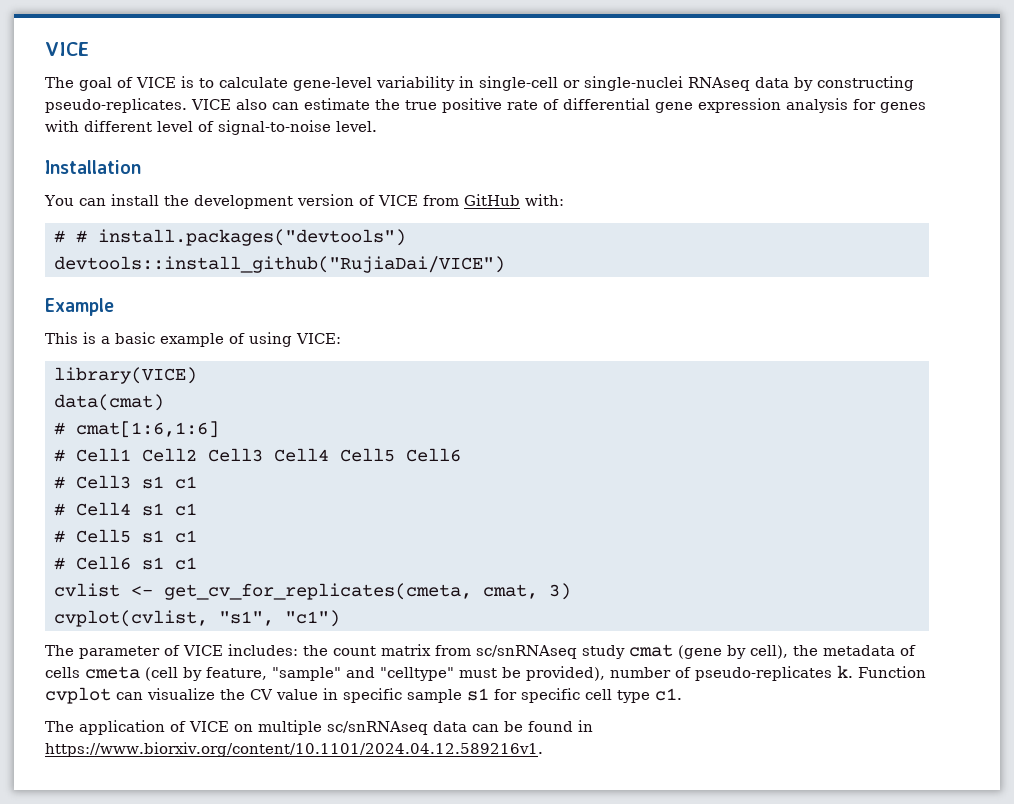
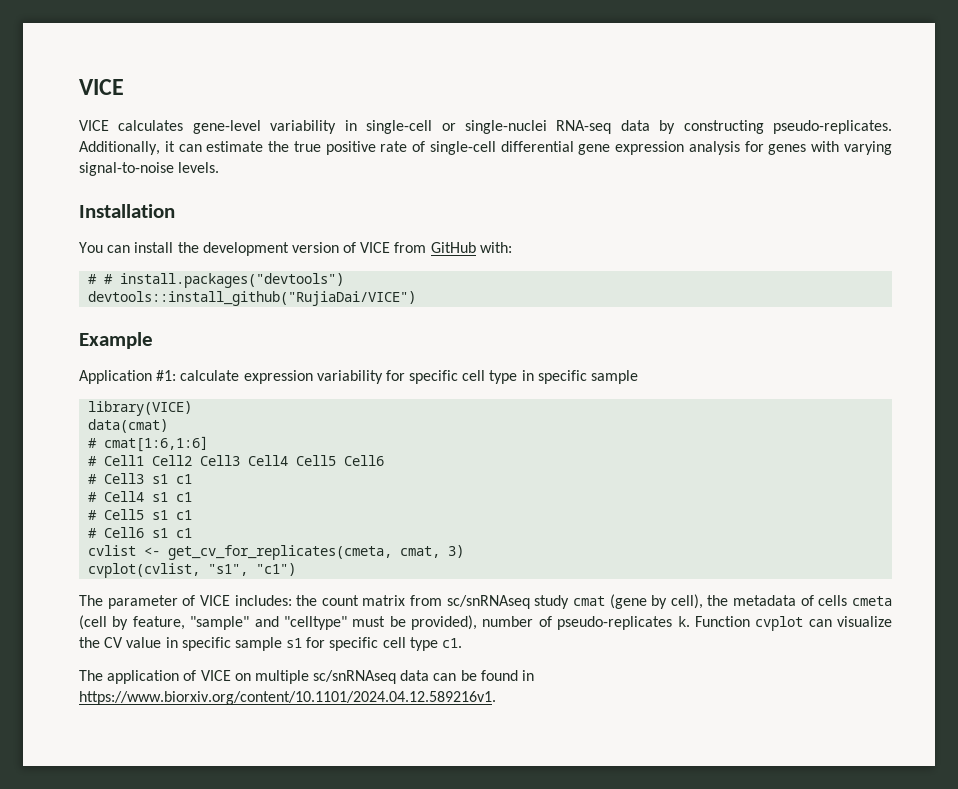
- The goal of VICE is to calculate gene-level variability in single-cell or single-nuclei RNAseq data by constructing pseudo-replicates.
+ VICE calculates gene-level variability in single-cell or single-nuclei RNA-seq data by constructing pseudo-replicates.
- VICE also can estimate the true positive rate of differential gene expression analysis for genes with different level of signal-to-noise level.
+ Additionally, it can estimate the true positive rate of single-cell differential gene expression analysis for genes with varying signal-to-noise levels.
- This is a basic example of using VICE:
+ Application #1: calculate expression variability for specific cell type in specific sample

